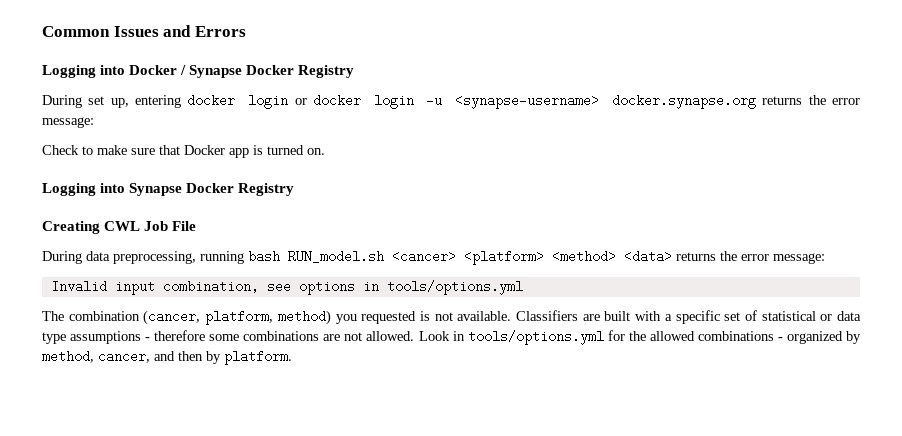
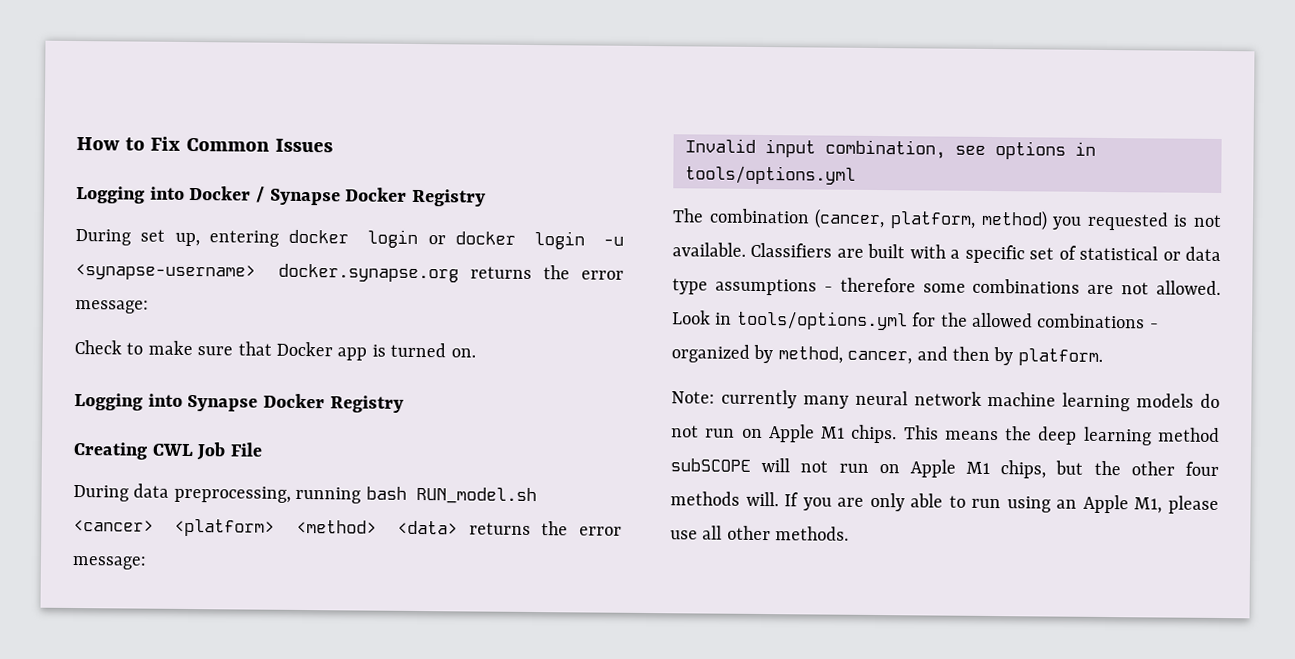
- Common Issues and Errors
+ How to Fix Common Issues
+ Note: currently many neural network machine learning models do not run on Apple M1 chips. This means the deep learning method subSCOPE will not run on Apple M1 chips, but the other four methods will. If you are only able to run using an Apple M1, please use all other methods.

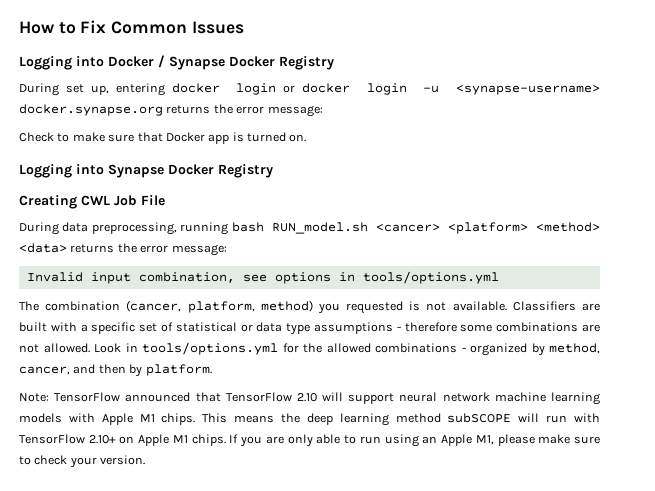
- Note: currently many neural network machine learning models do not run on Apple M1 chips.
+ Note: TensorFlow announced that TensorFlow 2.10 will support neural network machine learning models with Apple M1 chips.
- This means the deep learning method subSCOPE will not run on Apple M1 chips, but the other four methods will.
+ This means the deep learning method subSCOPE will run with TensorFlow 2.10+ on Apple M1 chips.
- If you are only able to run using an Apple M1, please use all other methods.
+ If you are only able to run using an Apple M1, please make sure to check your version.

